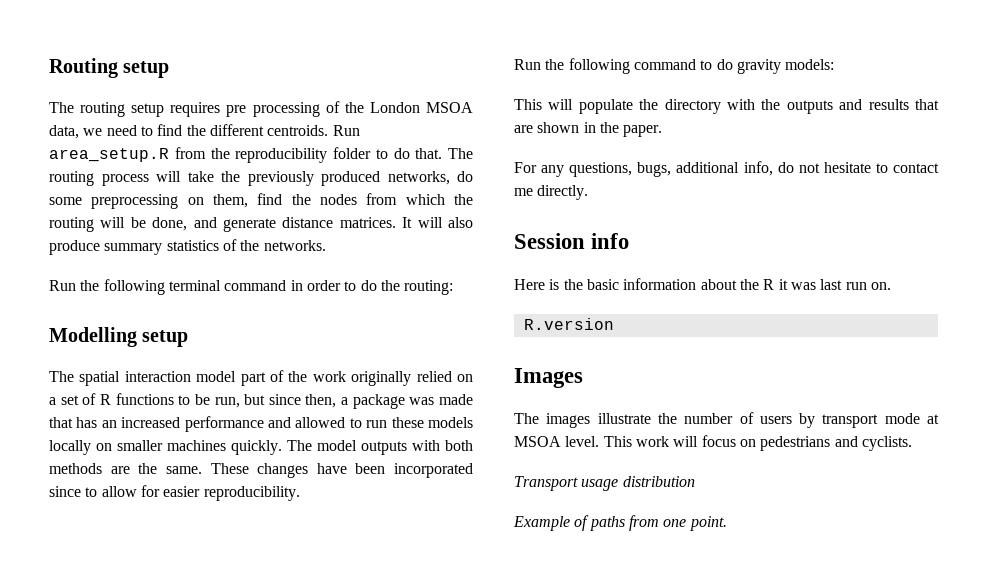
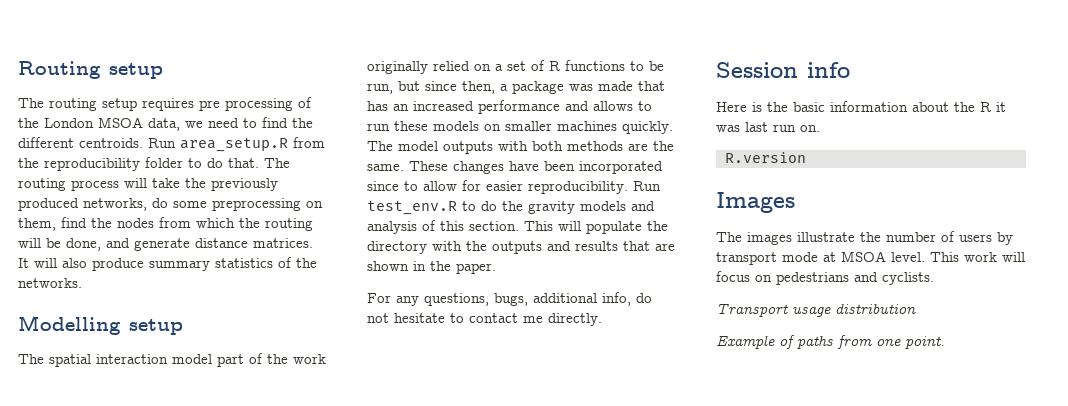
- Run the following terminal command in order to do the routing:
- The spatial interaction model part of the work originally relied on a set of R functions to be run, but since then, a package was made that has an increased performance and allowed to run these models locally on smaller machines quickly.
+ The spatial interaction model part of the work originally relied on a set of R functions to be run, but since then, a package was made that has an increased performance and allows to run these models on smaller machines quickly.
- These changes have been incorporated since to allow for easier reproducibility.
- Run the following command to do gravity models:
- This will populate the directory with the outputs and results that are shown in the paper.
+ These changes have been incorporated since to allow for easier reproducibility. Run test_env.R to do the gravity models and analysis of this section. This will populate the directory with the outputs and results that are shown in the paper.

